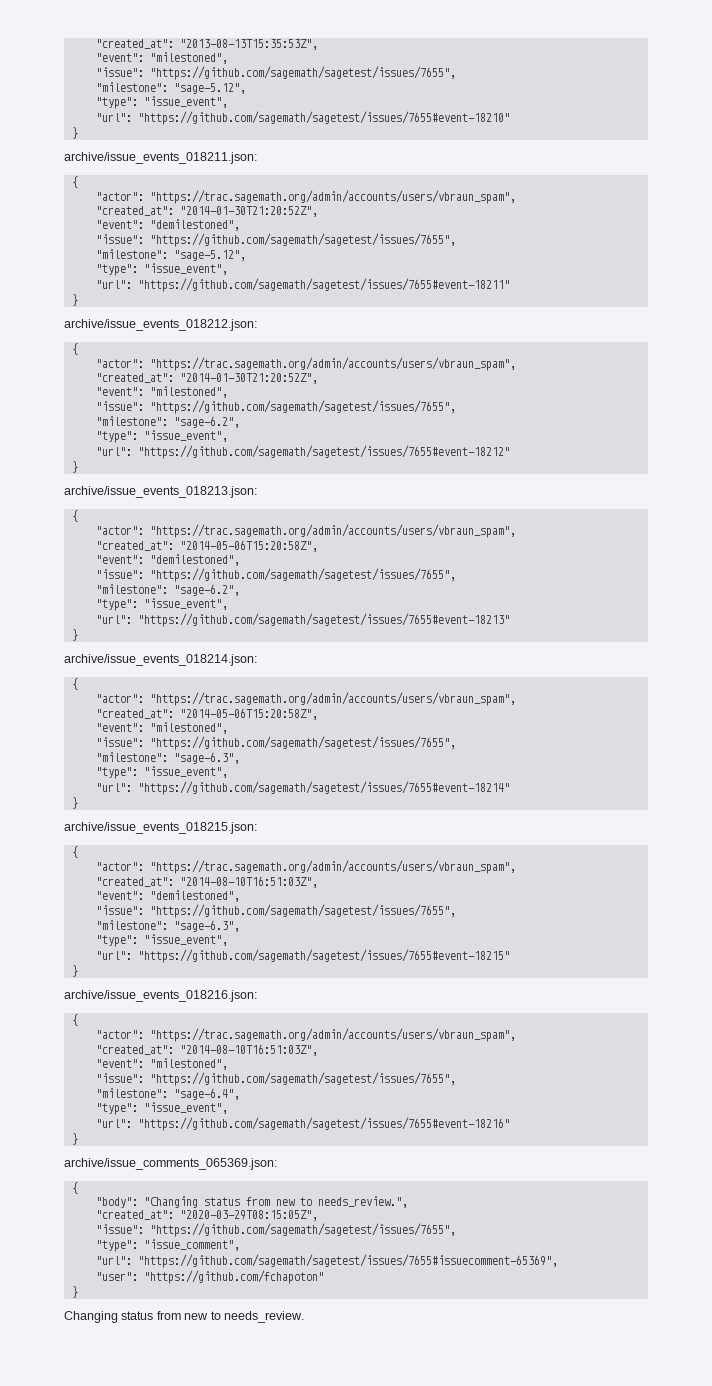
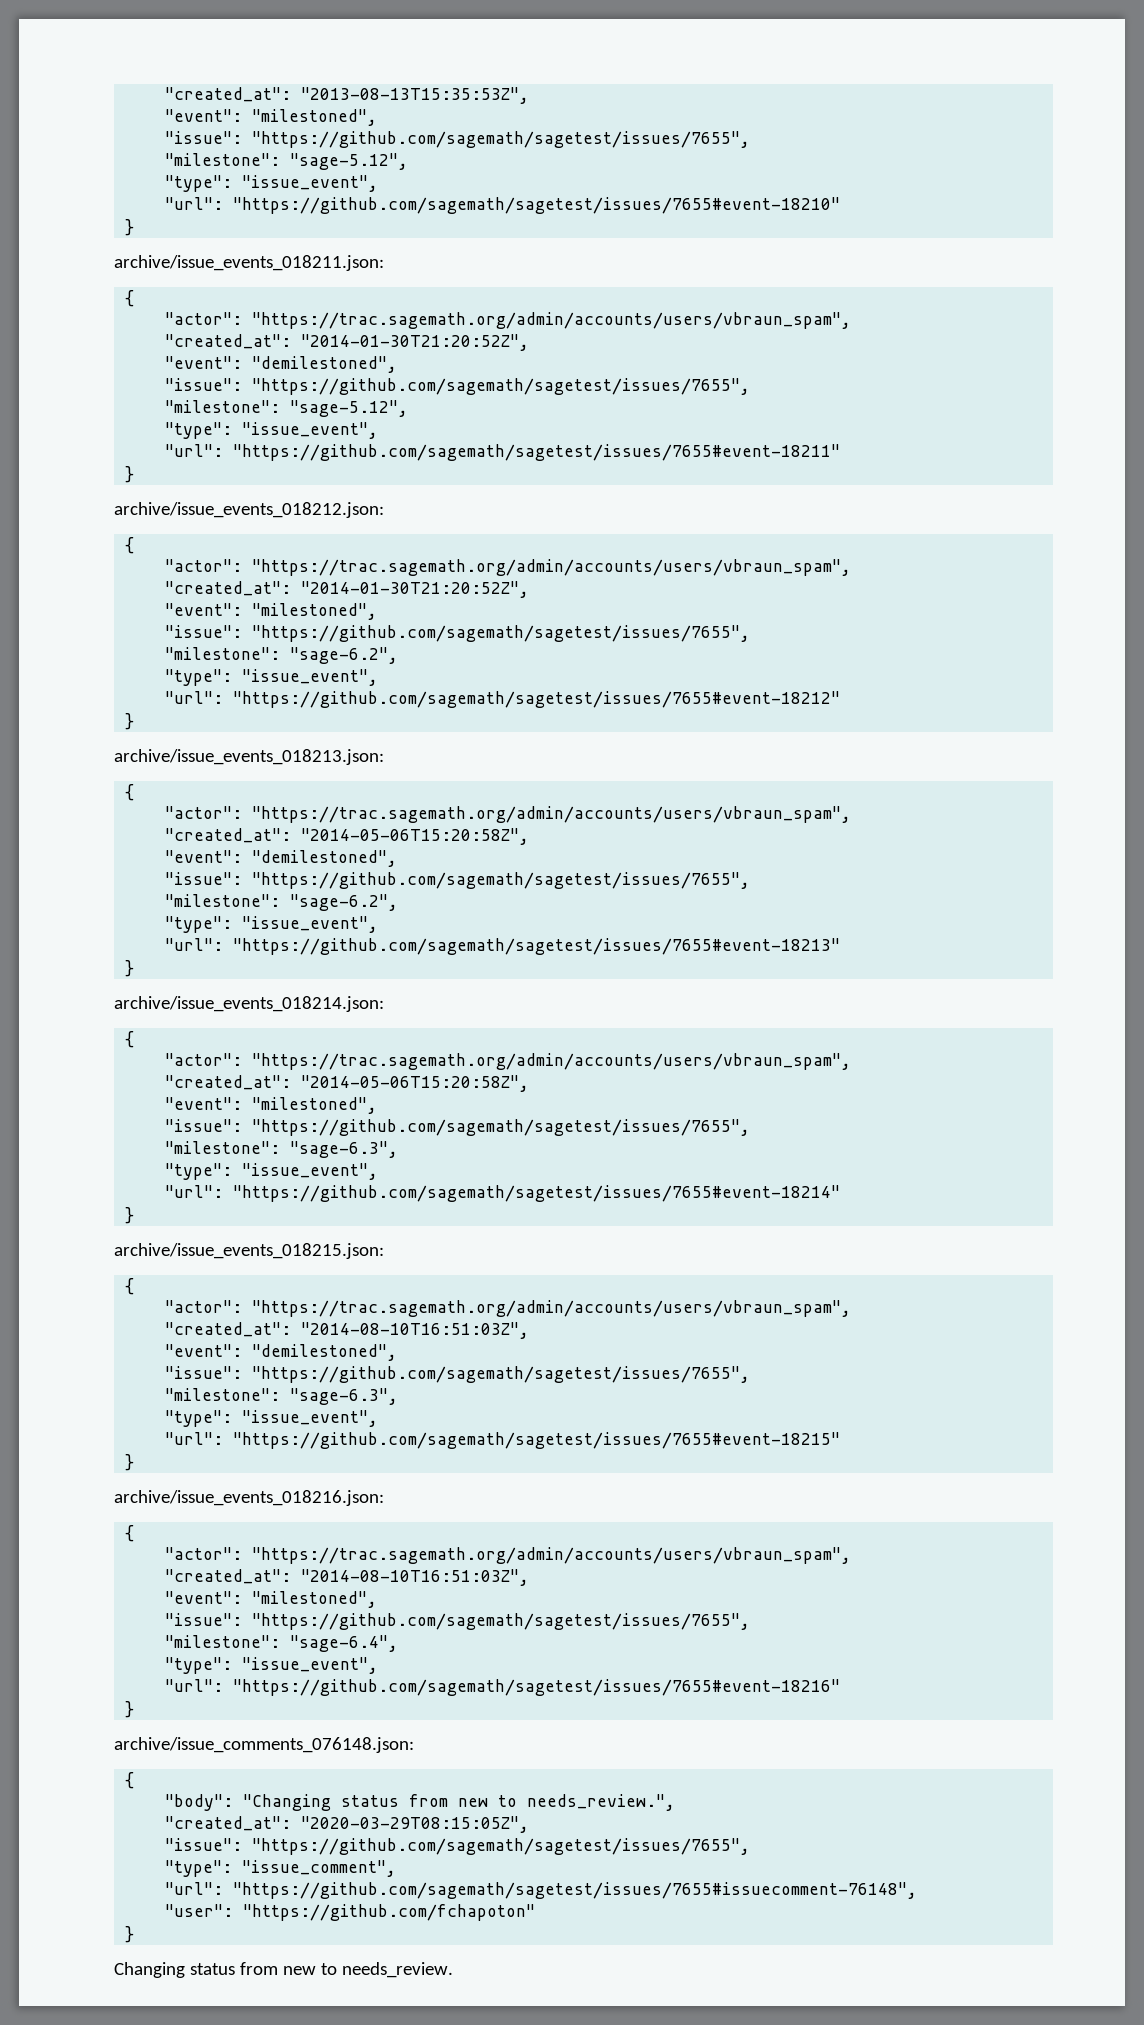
- archive/issue_comments_065369.json:
+ archive/issue_comments_076148.json:
- "url": "https://github.com/sagemath/sagetest/issues/7655#issuecomment-65369",
+ "url": "https://github.com/sagemath/sagetest/issues/7655#issuecomment-76148",

